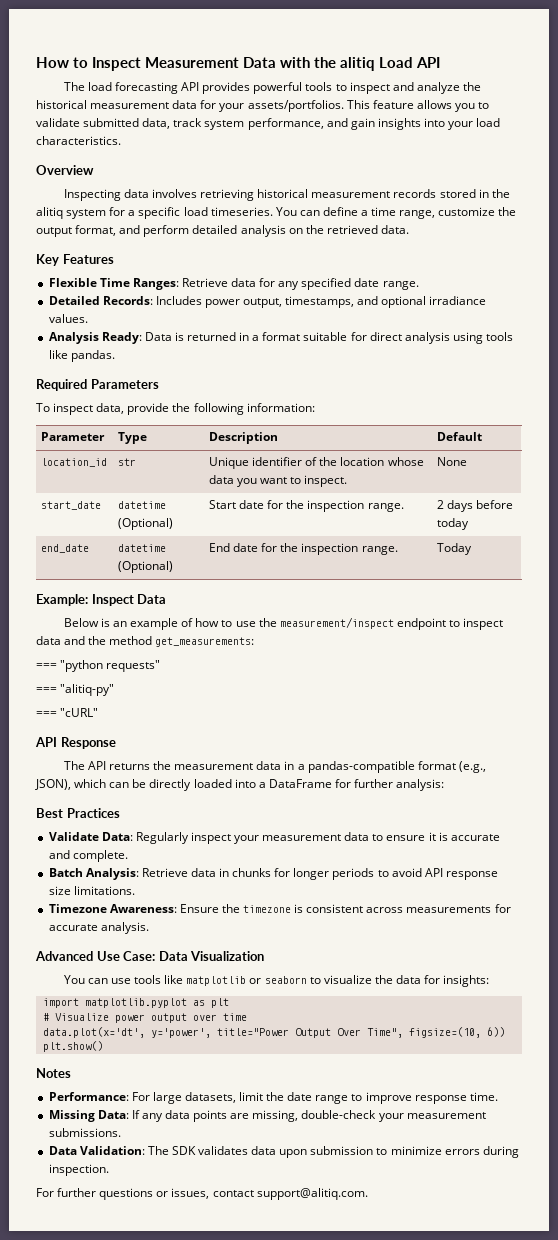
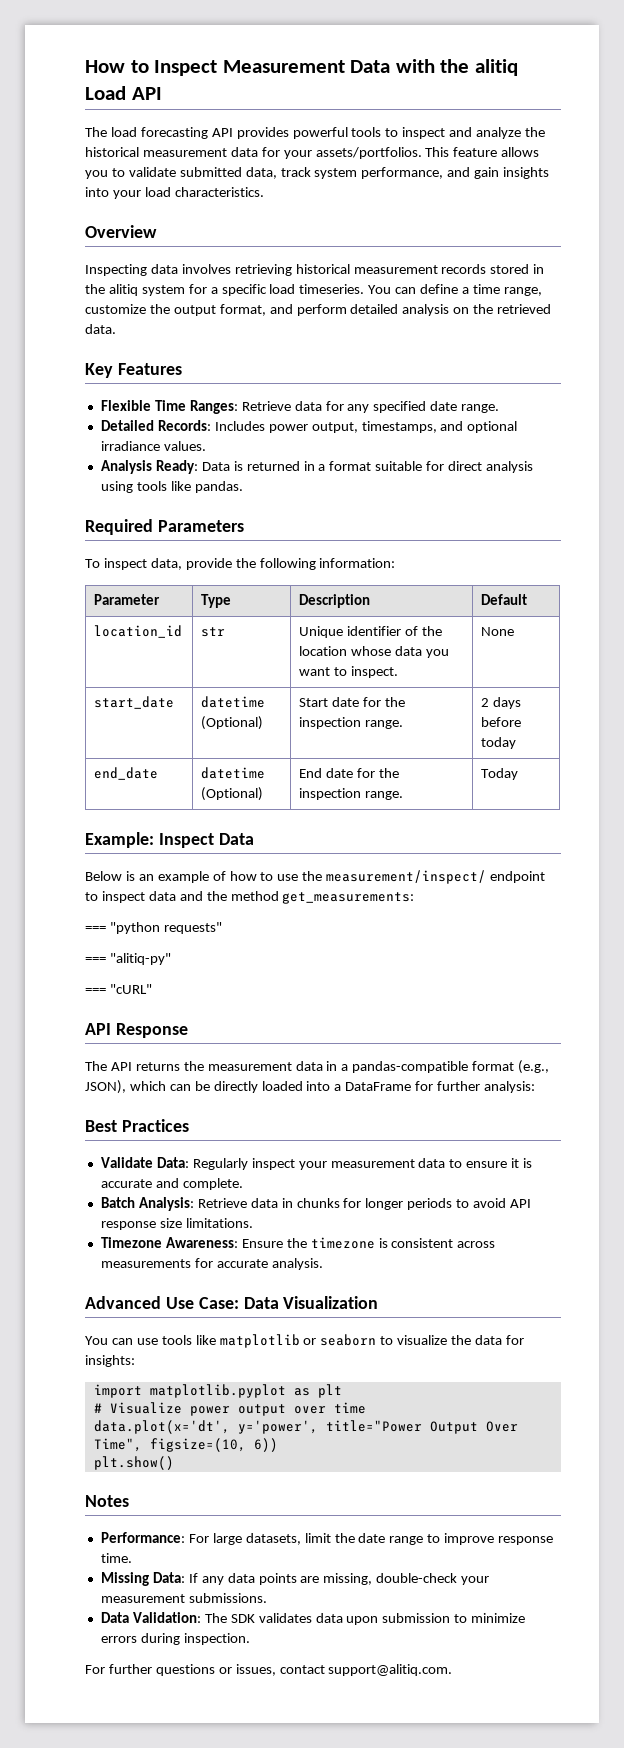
- Below is an example of how to use the measurement/inspect endpoint to inspect data and the method get_measurements:
+ Below is an example of how to use the measurement/inspect/ endpoint to inspect data and the method get_measurements:

